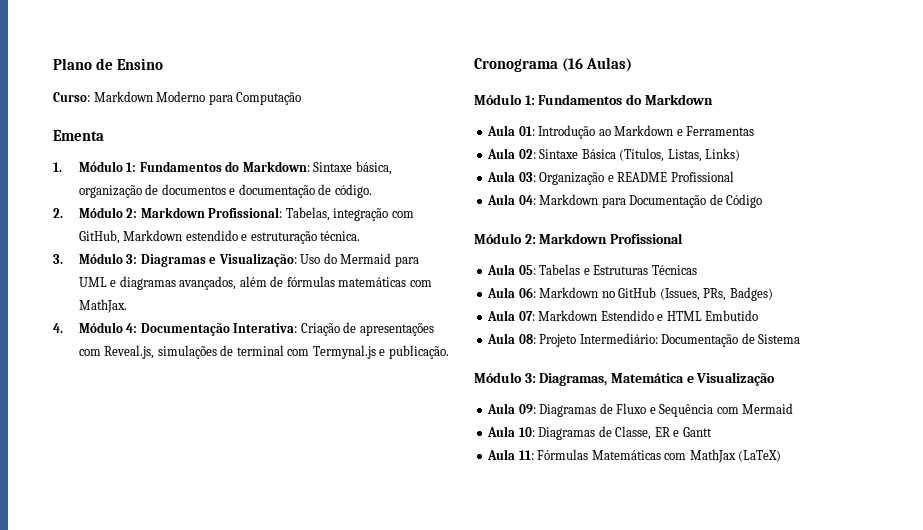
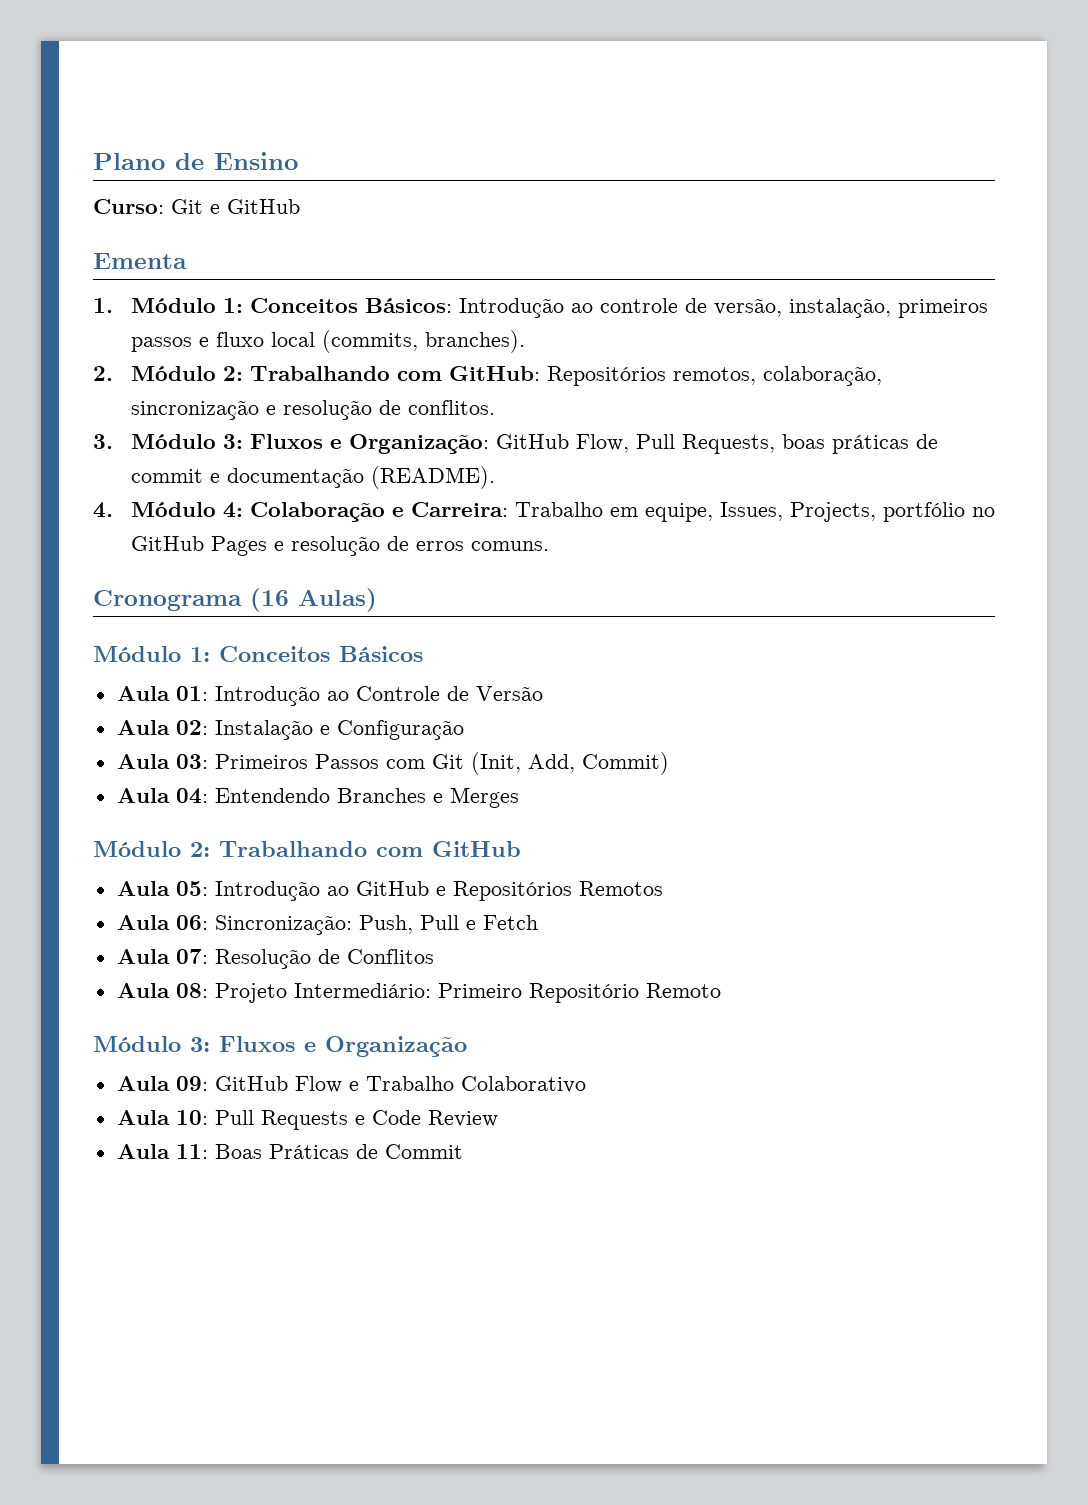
- Curso: Markdown Moderno para Computação
+ Curso: Git e GitHub
- 1. Módulo 1: Fundamentos do Markdown: Sintaxe básica, organização de documentos e documentação de código.
- 2. Módulo 2: Markdown Profissional: Tabelas, integração com GitHub, Markdown estendido e estruturação técnica.
- 3. Módulo 3: Diagramas e Visualização: Uso do Mermaid para UML e diagramas avançados, além de fórmulas matemáticas com MathJax.
- 4. Módulo 4: Documentação Interativa: Criação de apresentações com Reveal.js, simulações de terminal com Termynal.js e publicação.
+ 1. Módulo 1: Conceitos Básicos: Introdução ao controle de versão, instalação, primeiros passos e fluxo local (commits, branches).
+ 2. Módulo 2: Trabalhando com GitHub: Repositórios remotos, colaboração, sincronização e resolução de conflitos.
+ 3. Módulo 3: Fluxos e Organização: GitHub Flow, Pull Requests, boas práticas de commit e documentação (README).
+ 4. Módulo 4: Colaboração e Carreira: Trabalho em equipe, Issues, Projects, portfólio no GitHub Pages e resolução de erros comuns.
- Módulo 1: Fundamentos do Markdown
+ Módulo 1: Conceitos Básicos
- Aula 01: Introdução ao Markdown e Ferramentas
+ Aula 01: Introdução ao Controle de Versão
- Aula 02: Sintaxe Básica (Títulos, Listas, Links)
- Aula 03: Organização e README Profissional
- Aula 04: Markdown para Documentação de Código
- Módulo 2: Markdown Profissional
+ Aula 02: Instalação e Configuração
+ Aula 03: Primeiros Passos com Git (Init, Add, Commit)
+ Aula 04: Entendendo Branches e Merges
+ Módulo 2: Trabalhando com GitHub
- Aula 05: Tabelas e Estruturas Técnicas
- Aula 06: Markdown no GitHub (Issues, PRs, Badges)
- Aula 07: Markdown Estendido e HTML Embutido
+ Aula 05: Introdução ao GitHub e Repositórios Remotos
+ Aula 06: Sincronização: Push, Pull e Fetch
+ Aula 07: Resolução de Conflitos
- Aula 08: Projeto Intermediário: Documentação de Sistema
- Módulo 3: Diagramas, Matemática e Visualização
- Aula 09: Diagramas de Fluxo e Sequência com Mermaid
- Aula 10: Diagramas de Classe, ER e Gantt
- Aula 11: Fórmulas Matemáticas com MathJax (LaTeX)
+ Aula 08: Projeto Intermediário: Primeiro Repositório Remoto
+ Módulo 3: Fluxos e Organização
+ Aula 09: GitHub Flow e Trabalho Colaborativo
+ Aula 10: Pull Requests e Code Review
+ Aula 11: Boas Práticas de Commit

